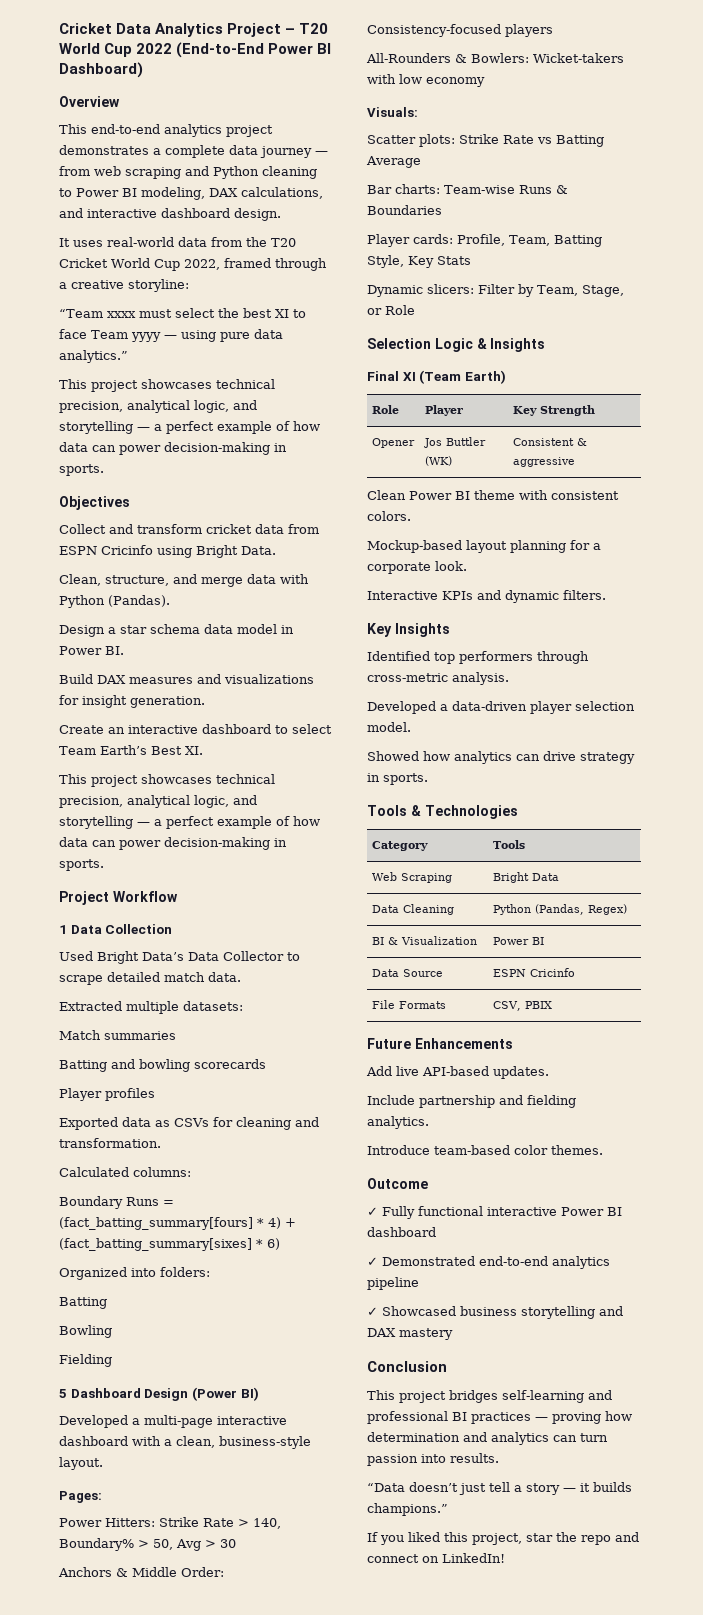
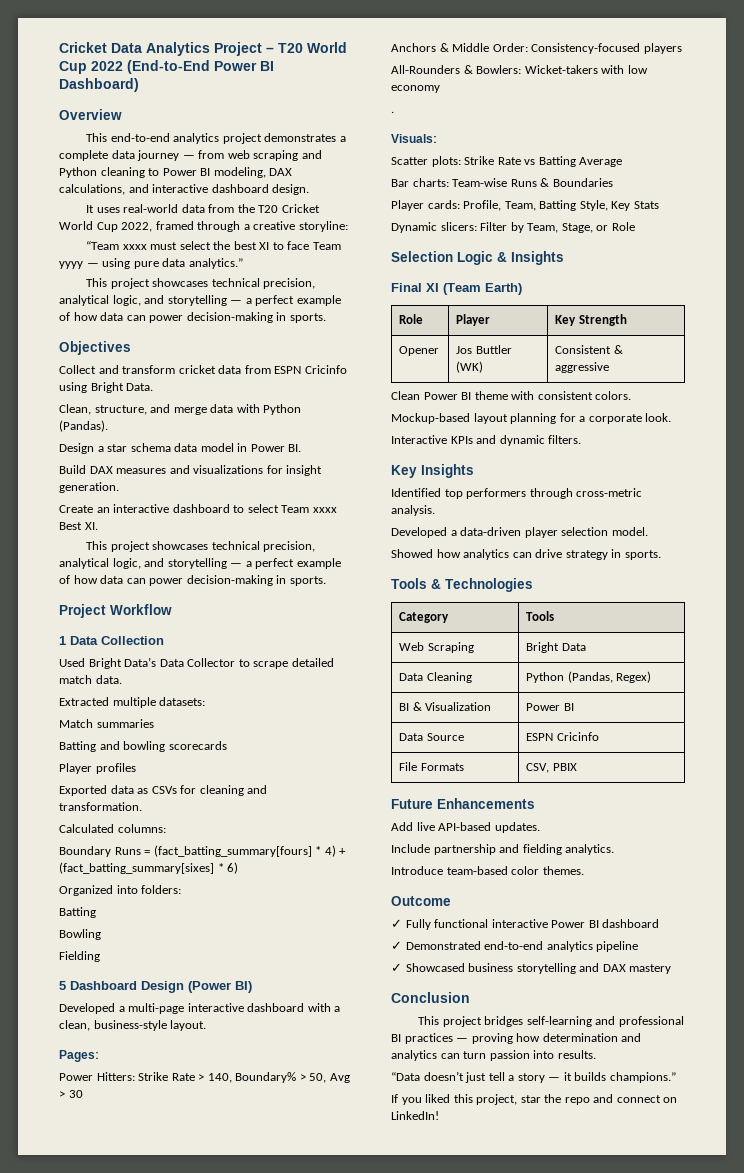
- Create an interactive dashboard to select Team Earth’s Best XI.
+ Create an interactive dashboard to select Team xxxx Best XI.
+ .

